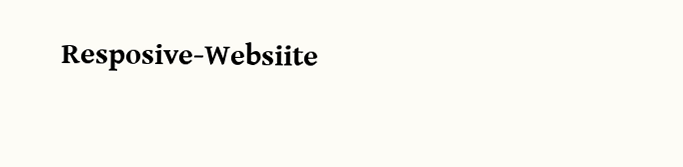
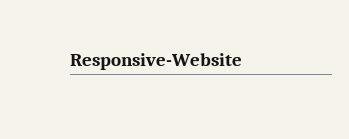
- Resposive-Websiite
+ Responsive-Website

